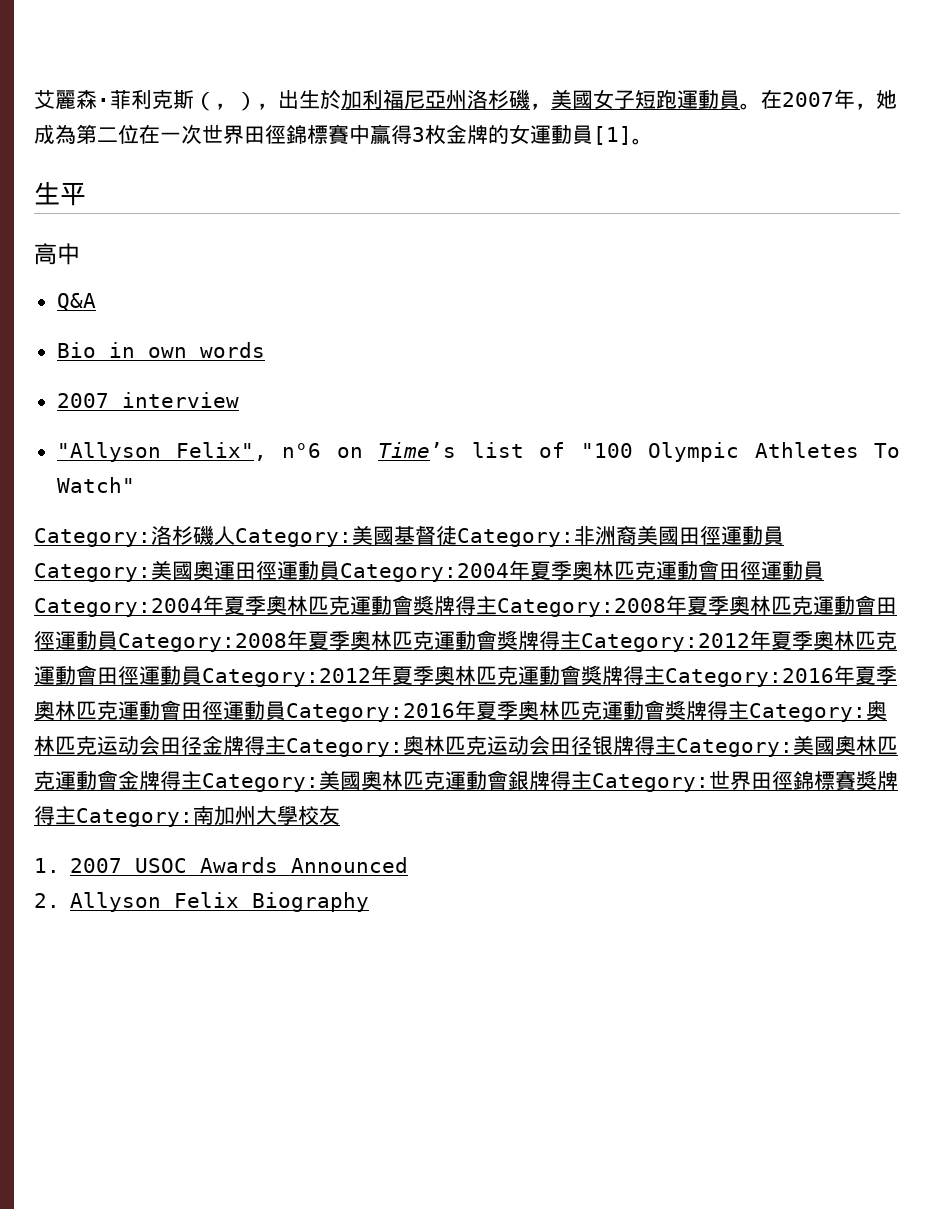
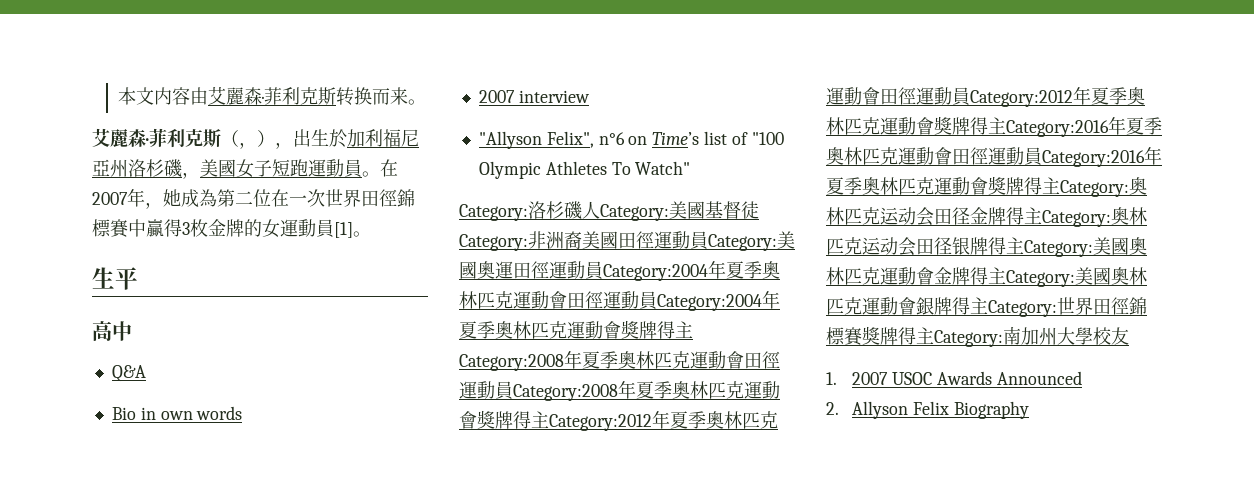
+ 本文内容由艾麗森·菲利克斯转换而来。

